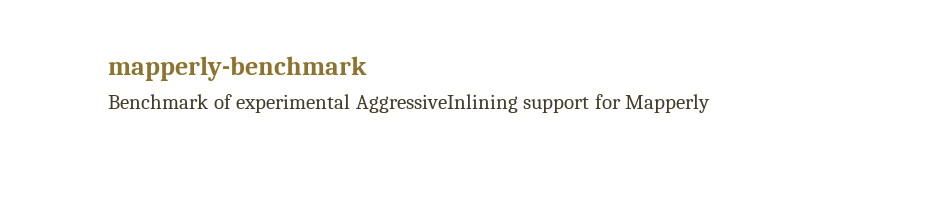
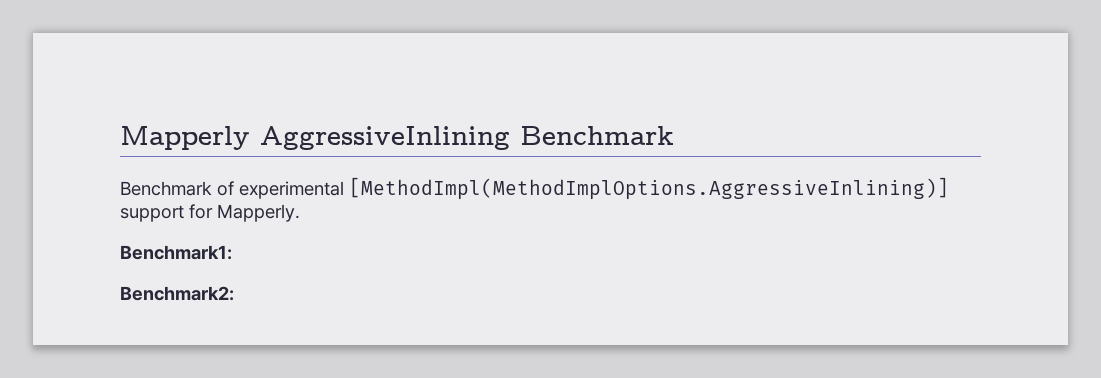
- mapperly-benchmark
+ Mapperly AggressiveInlining Benchmark
- Benchmark of experimental AggressiveInlining support for Mapperly
+ Benchmark of experimental [MethodImpl(MethodImplOptions.AggressiveInlining)] support for Mapperly.
+ Benchmark1:
+ Benchmark2:

